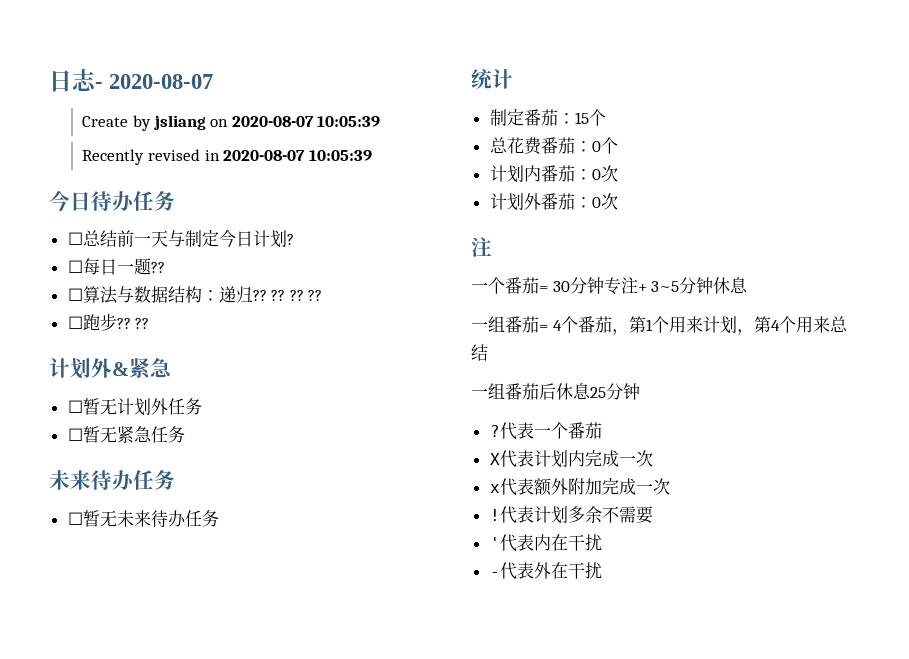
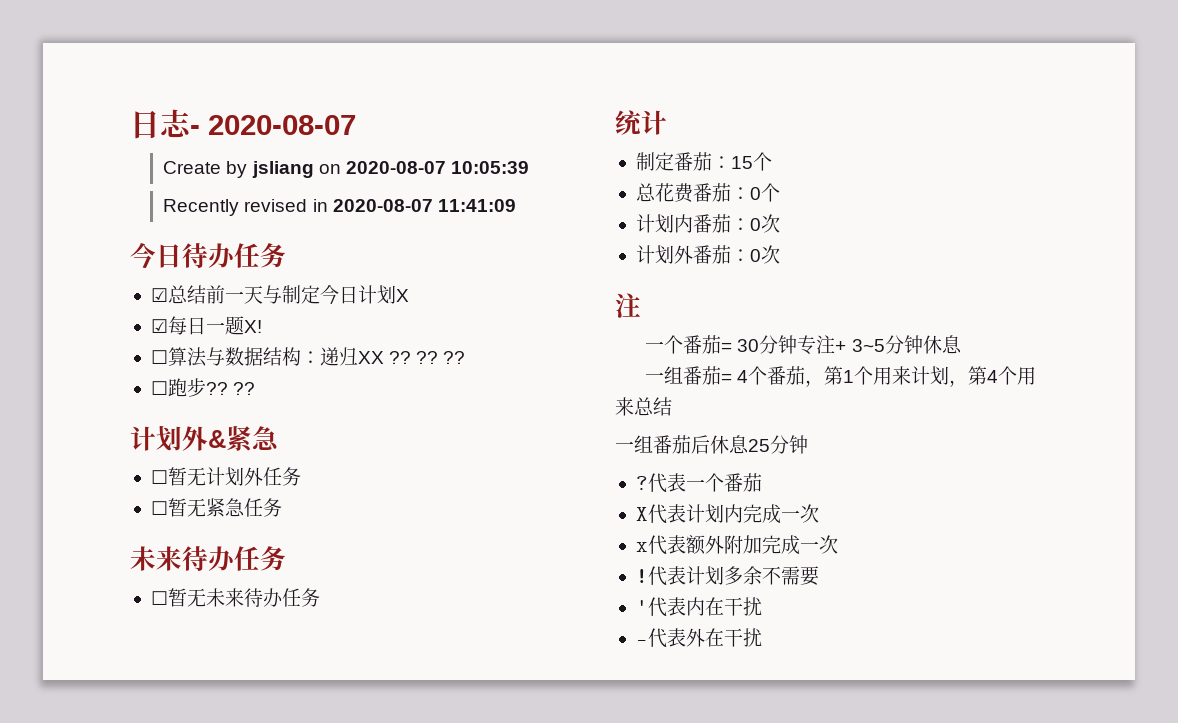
- Recently revised in 2020-08-07 10:05:39
+ Recently revised in 2020-08-07 11:41:09
- ☐总结前一天与制定今日计划?
- ☐每日一题??
+ ☑总结前一天与制定今日计划X
+ ☑每日一题X!
- ☐算法与数据结构：递归?? ??
+ ☐算法与数据结构：递归XX ??

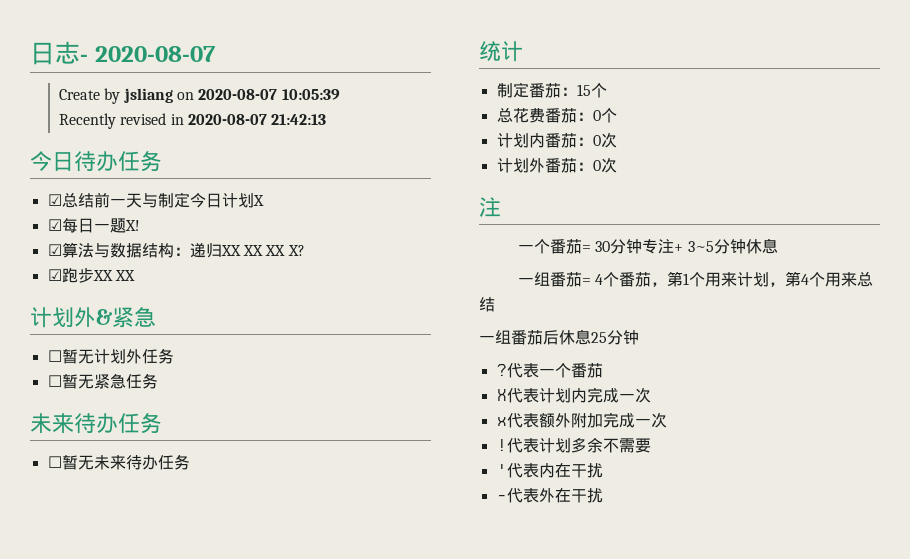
- Recently revised in 2020-08-07 11:41:09
+ Recently revised in 2020-08-07 21:42:13
- ☐算法与数据结构：递归XX ?? ?? ??
- ☐跑步?? ??
+ ☑算法与数据结构：递归XX XX XX X?
+ ☑跑步XX XX

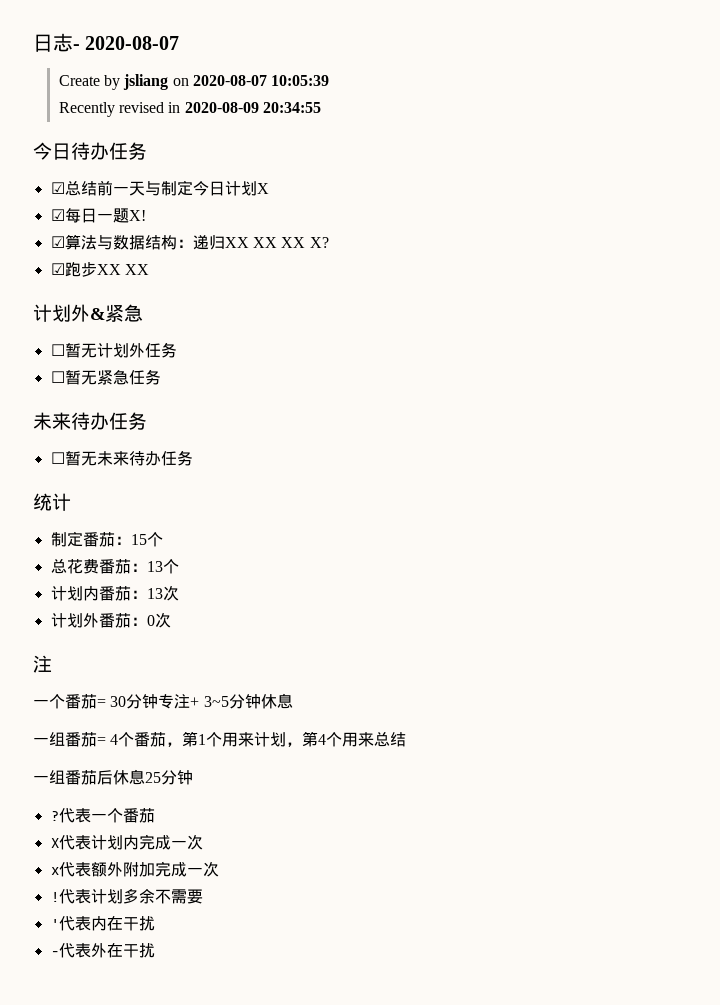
- Recently revised in 2020-08-07 21:42:13
+ Recently revised in 2020-08-09 20:34:55
- 总花费番茄：0个
+ 总花费番茄：13个
- 计划内番茄：0次
+ 计划内番茄：13次

